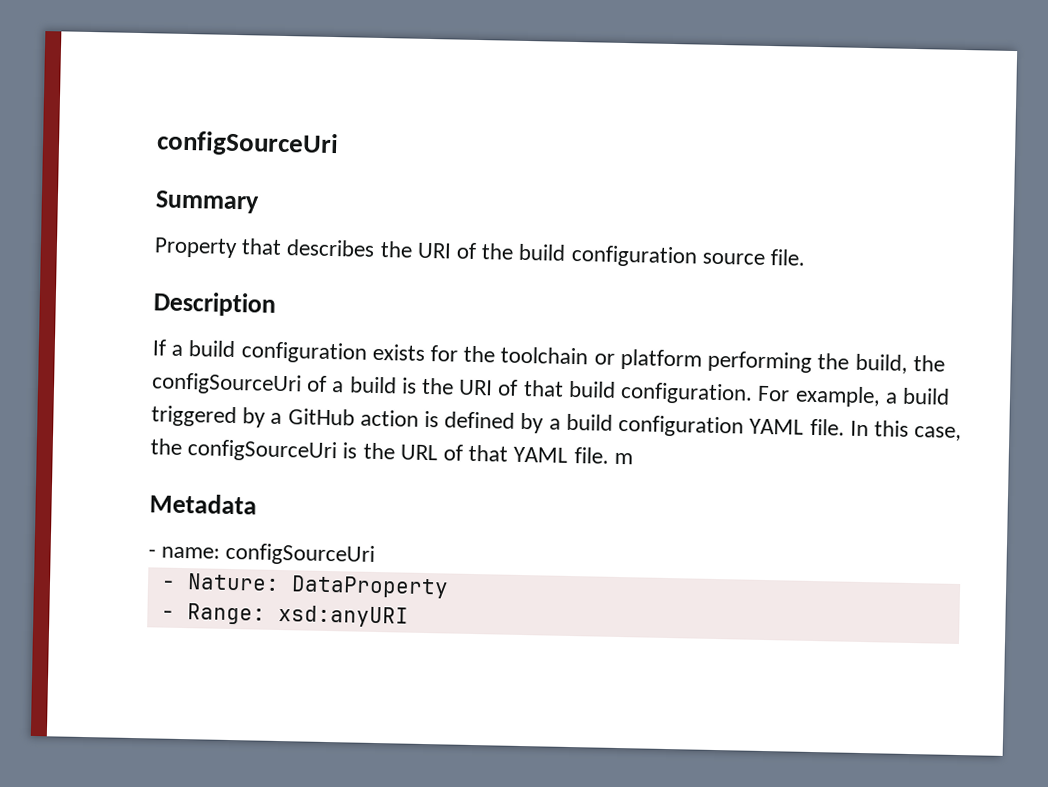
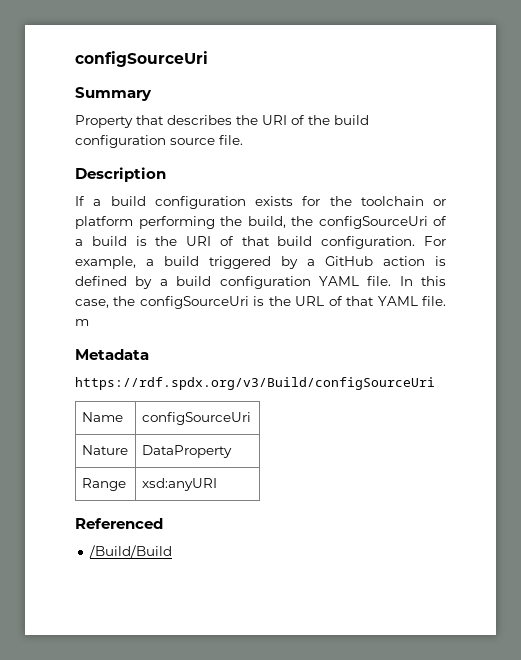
- - name: configSourceUri
- - Nature: DataProperty
- - Range: xsd:anyURI
+ https://rdf.spdx.org/v3/Build/configSourceUri
+ Name | configSourceUri
+ Nature | DataProperty
+ Range | xsd:anyURI
+ Referenced
+ /Build/Build

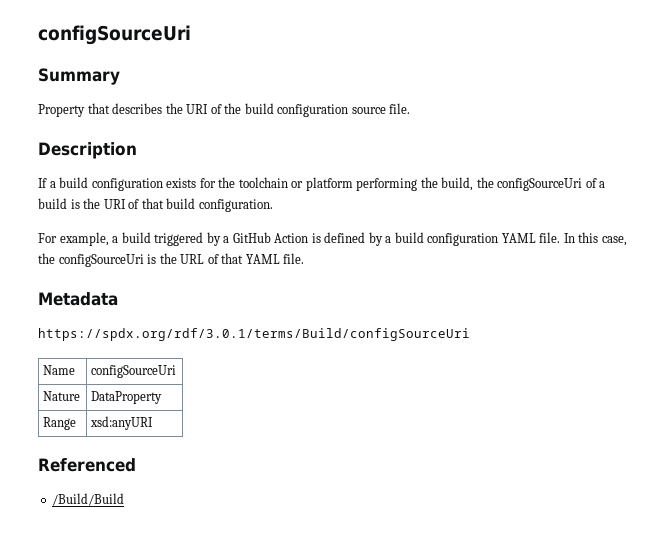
- If a build configuration exists for the toolchain or platform performing the build, the configSourceUri of a build is the URI of that build configuration. For example, a build triggered by a GitHub action is defined by a build configuration YAML file.
+ If a build configuration exists for the toolchain or platform performing the build, the configSourceUri of a build is the URI of that build configuration.
+ For example, a build triggered by a GitHub Action is defined by a build configuration YAML file.
- In this case, the configSourceUri is the URL of that YAML file. m
+ In this case, the configSourceUri is the URL of that YAML file.
- https://rdf.spdx.org/v3/Build/configSourceUri
+ https://spdx.org/rdf/3.0.1/terms/Build/configSourceUri

